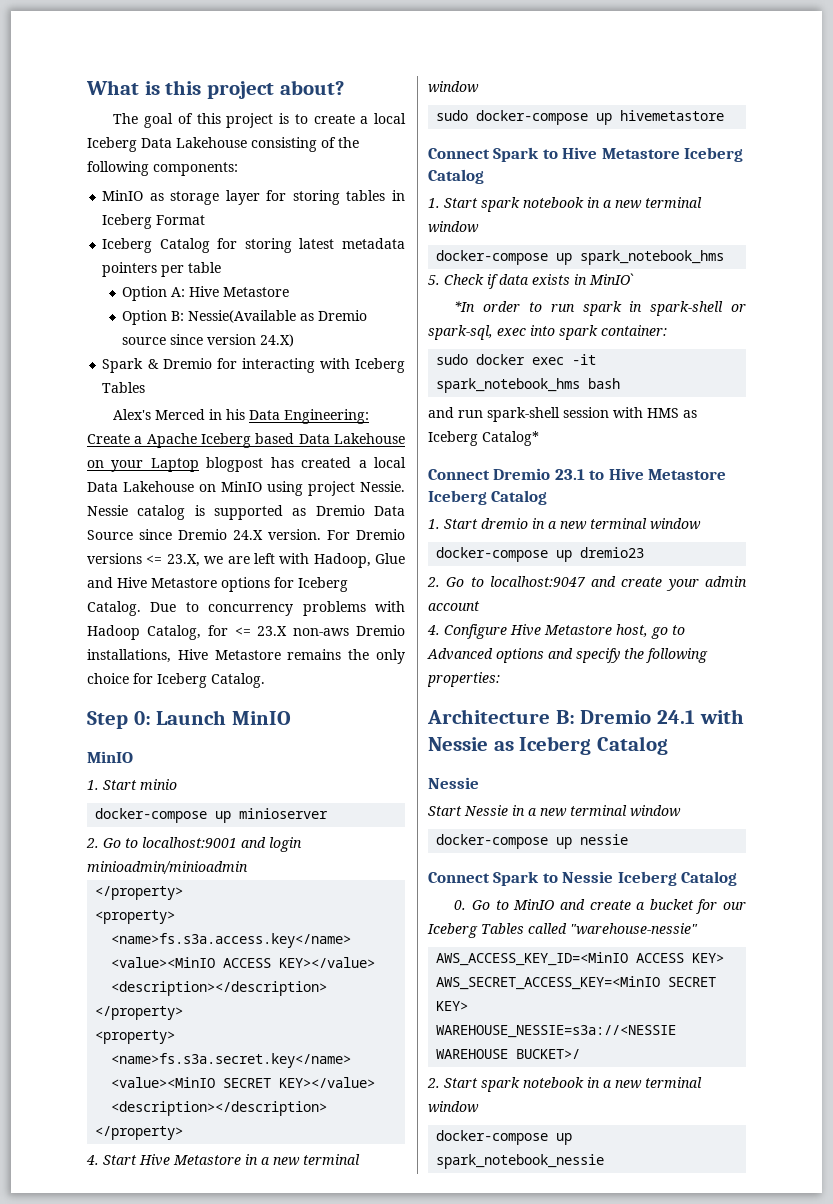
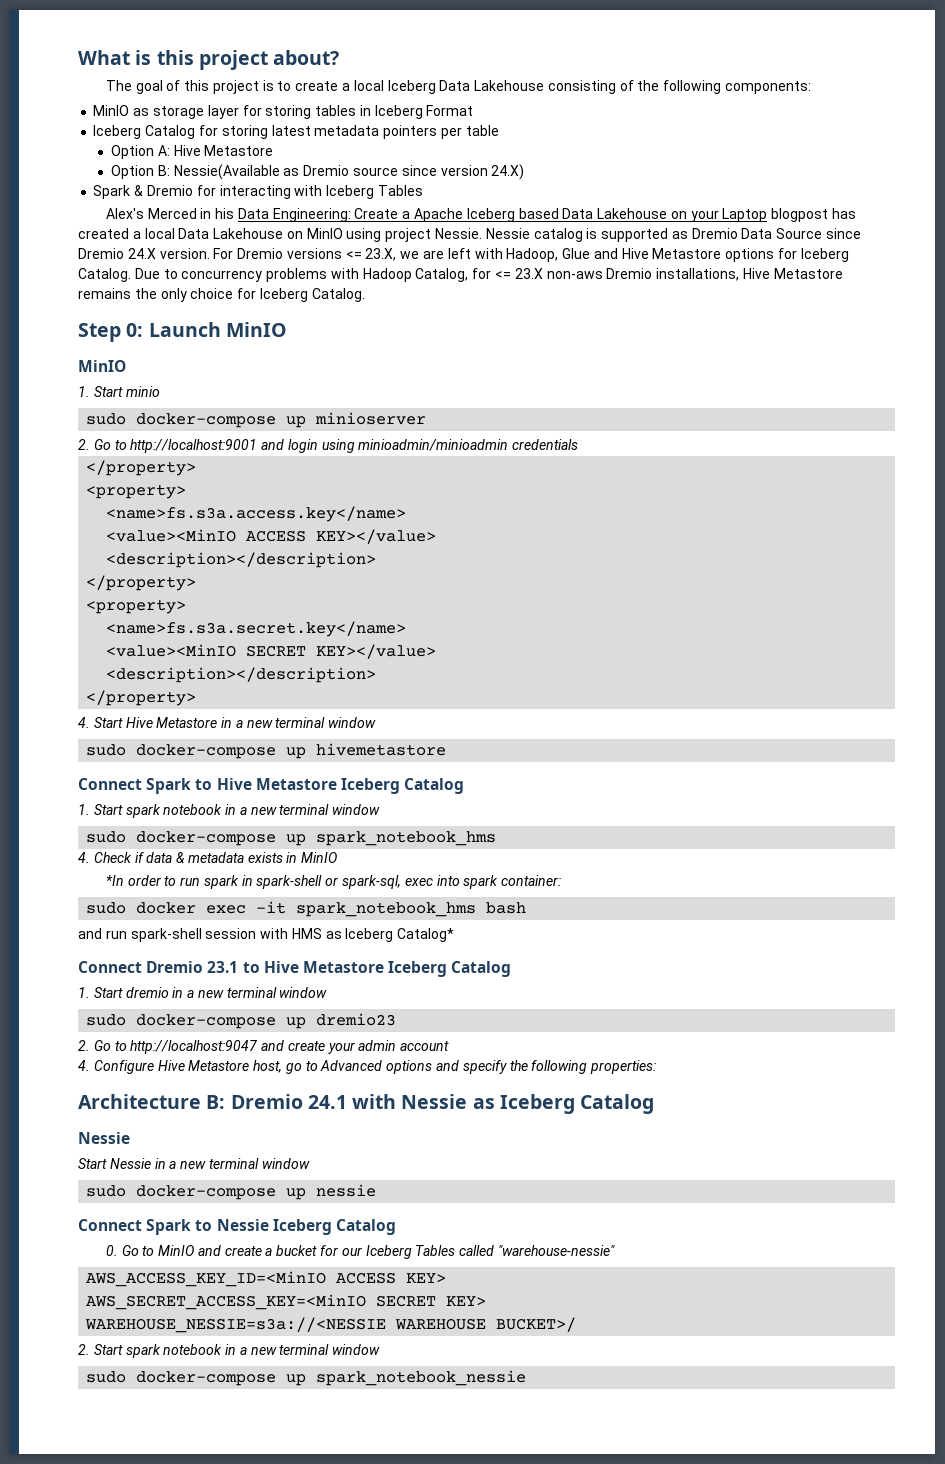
- docker-compose up minioserver
+ sudo docker-compose up minioserver
- 2. Go to localhost:9001 and login minioadmin/minioadmin
+ 2. Go to http://localhost:9001 and login using minioadmin/minioadmin credentials
- docker-compose up spark_notebook_hms
+ sudo docker-compose up spark_notebook_hms
- 5. Check if data exists in MinIO`
+ 4. Check if data & metadata exists in MinIO
- docker-compose up dremio23
+ sudo docker-compose up dremio23
- 2. Go to localhost:9047 and create your admin account
+ 2. Go to http://localhost:9047 and create your admin account
- docker-compose up nessie
+ sudo docker-compose up nessie
- docker-compose up spark_notebook_nessie
+ sudo docker-compose up spark_notebook_nessie

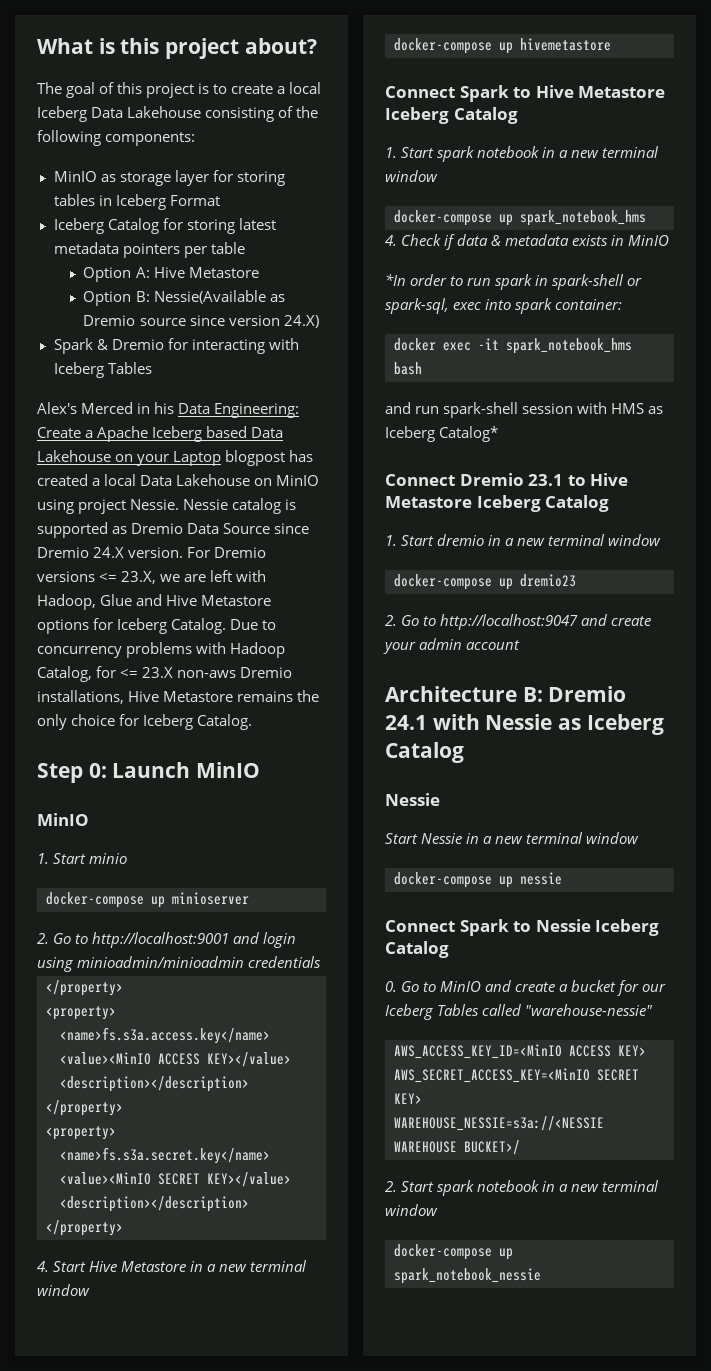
- sudo docker-compose up minioserver
+ docker-compose up minioserver
- sudo docker-compose up hivemetastore
+ docker-compose up hivemetastore
- sudo docker-compose up spark_notebook_hms
+ docker-compose up spark_notebook_hms
- sudo docker exec -it spark_notebook_hms bash
+ docker exec -it spark_notebook_hms bash
- sudo docker-compose up dremio23
+ docker-compose up dremio23
- 4. Configure Hive Metastore host, go to Advanced options and specify the following properties:
- sudo docker-compose up nessie
+ docker-compose up nessie
- sudo docker-compose up spark_notebook_nessie
+ docker-compose up spark_notebook_nessie

